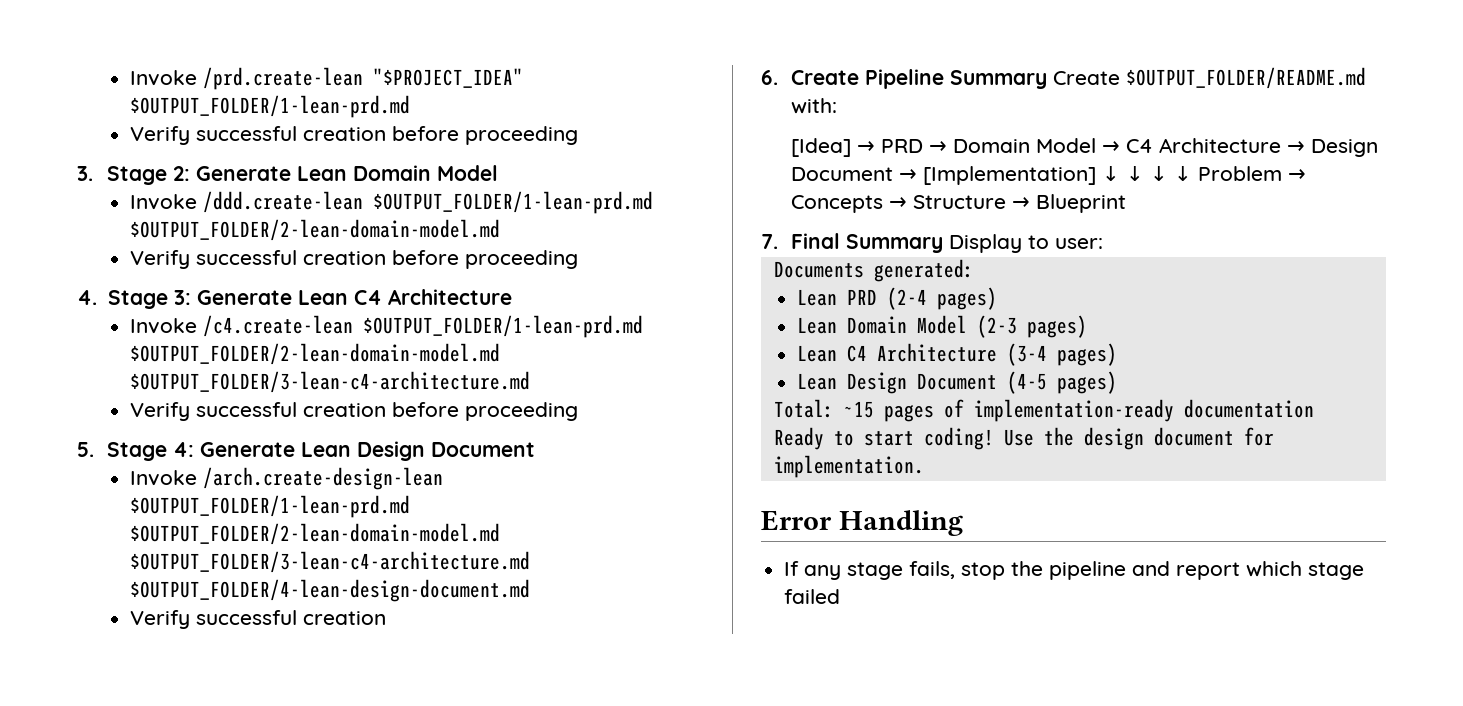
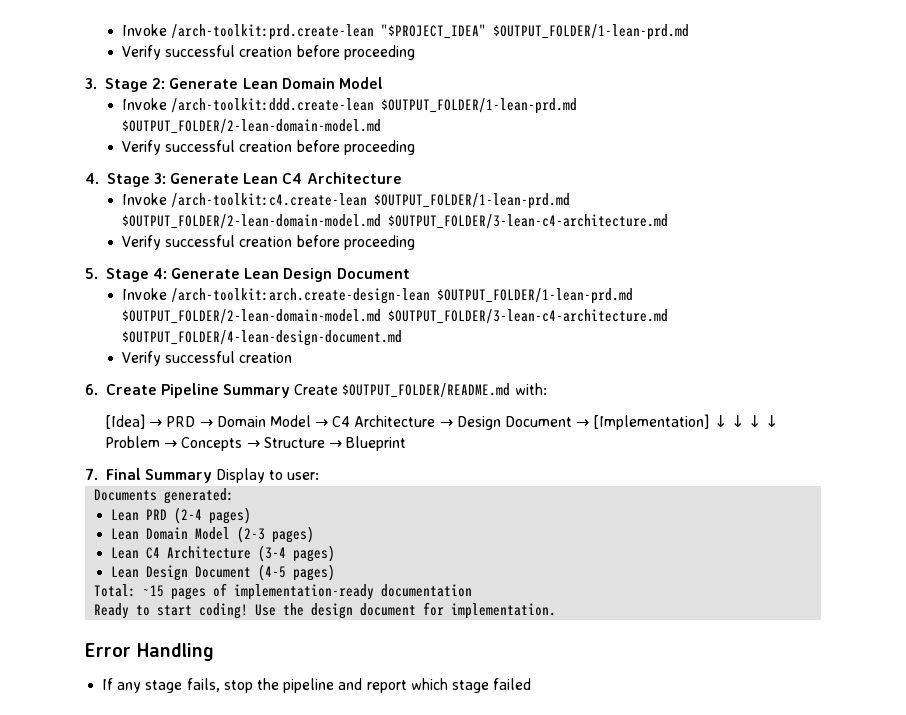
- Invoke /prd.create-lean "$PROJECT_IDEA" $OUTPUT_FOLDER/1-lean-prd.md
+ Invoke /arch-toolkit:prd.create-lean "$PROJECT_IDEA" $OUTPUT_FOLDER/1-lean-prd.md
- Invoke /ddd.create-lean $OUTPUT_FOLDER/1-lean-prd.md $OUTPUT_FOLDER/2-lean-domain-model.md
+ Invoke /arch-toolkit:ddd.create-lean $OUTPUT_FOLDER/1-lean-prd.md $OUTPUT_FOLDER/2-lean-domain-model.md
- Invoke /c4.create-lean $OUTPUT_FOLDER/1-lean-prd.md $OUTPUT_FOLDER/2-lean-domain-model.md $OUTPUT_FOLDER/3-lean-c4-architecture.md
+ Invoke /arch-toolkit:c4.create-lean $OUTPUT_FOLDER/1-lean-prd.md $OUTPUT_FOLDER/2-lean-domain-model.md $OUTPUT_FOLDER/3-lean-c4-architecture.md
- Invoke /arch.create-design-lean $OUTPUT_FOLDER/1-lean-prd.md $OUTPUT_FOLDER/2-lean-domain-model.md $OUTPUT_FOLDER/3-lean-c4-architecture.md $OUTPUT_FOLDER/4-lean-design-document.md
+ Invoke /arch-toolkit:arch.create-design-lean $OUTPUT_FOLDER/1-lean-prd.md $OUTPUT_FOLDER/2-lean-domain-model.md $OUTPUT_FOLDER/3-lean-c4-architecture.md $OUTPUT_FOLDER/4-lean-design-document.md

